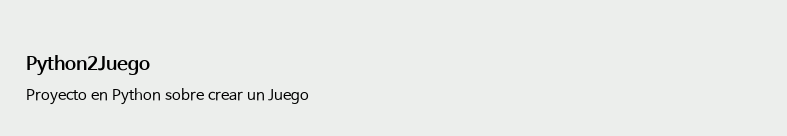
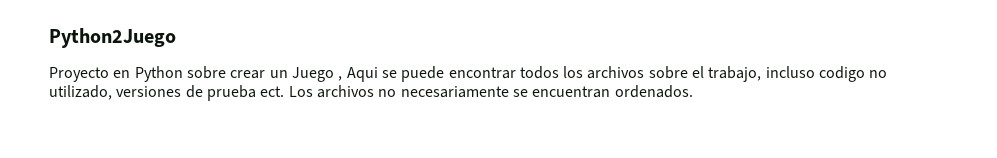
- Proyecto en Python sobre crear un Juego
+ Proyecto en Python sobre crear un Juego , Aqui se puede encontrar todos los archivos sobre el trabajo, incluso codigo no utilizado, versiones de prueba ect. Los archivos no necesariamente se encuentran ordenados.

